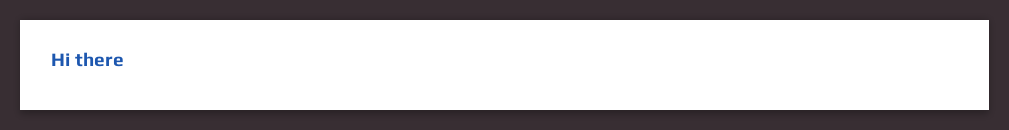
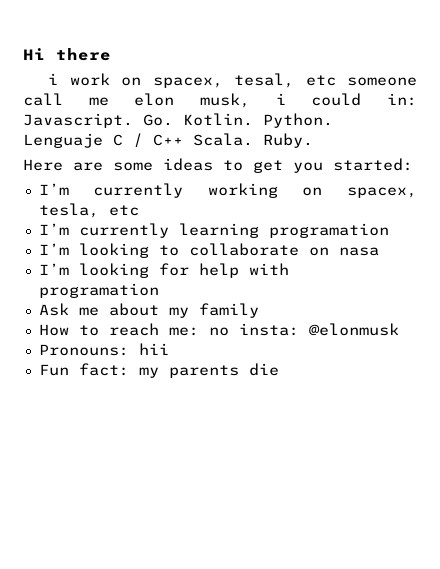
+ i work on spacex, tesal, etc someone call me elon musk, i could in: Javascript. Go. Kotlin. Python. Lenguaje C / C++ Scala. Ruby.
+ Here are some ideas to get you started:
+ I’m currently working on spacex, tesla, etc
+ I’m currently learning programation
+ I’m looking to collaborate on nasa
+ I’m looking for help with programation
+ Ask me about my family
+ How to reach me: no insta: @elonmusk
+ Pronouns: hii
+ Fun fact: my parents die

